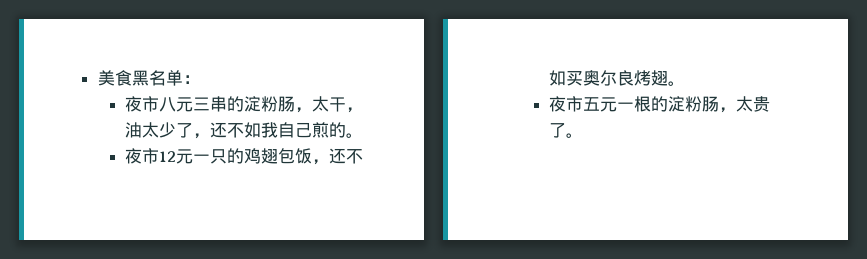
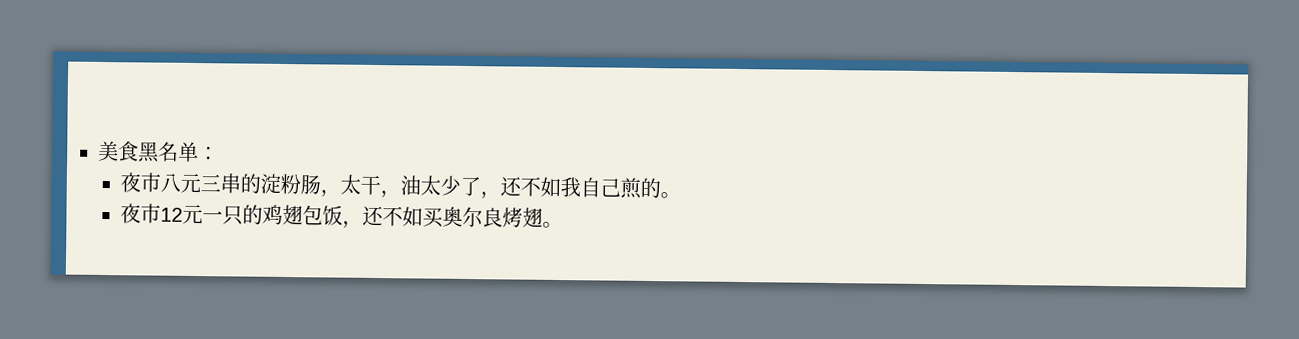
- 夜市五元一根的淀粉肠，太贵了。

